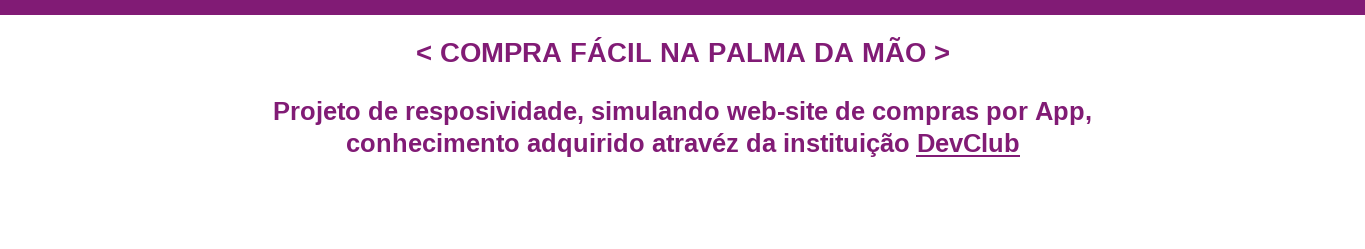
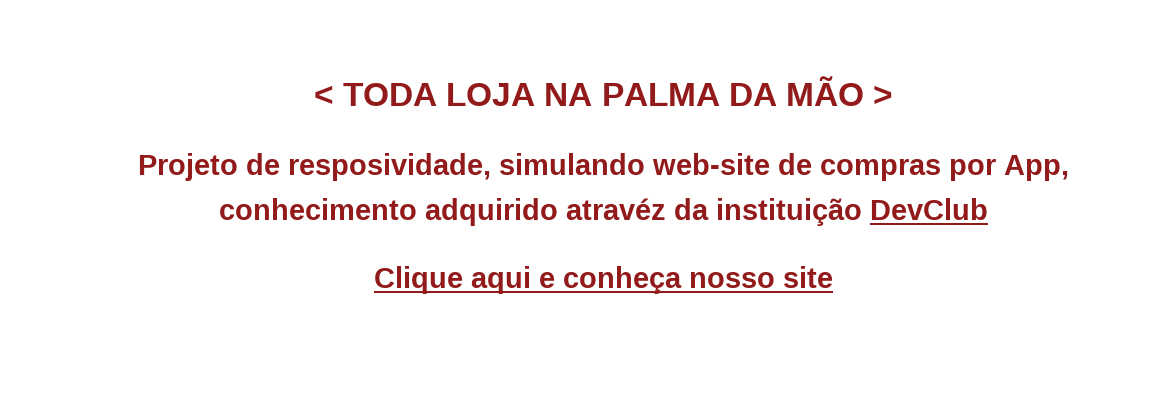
- < COMPRA FÁCIL NA PALMA DA MÃO >
+ < TODA LOJA NA PALMA DA MÃO >
+ Clique aqui e conheça nosso site

